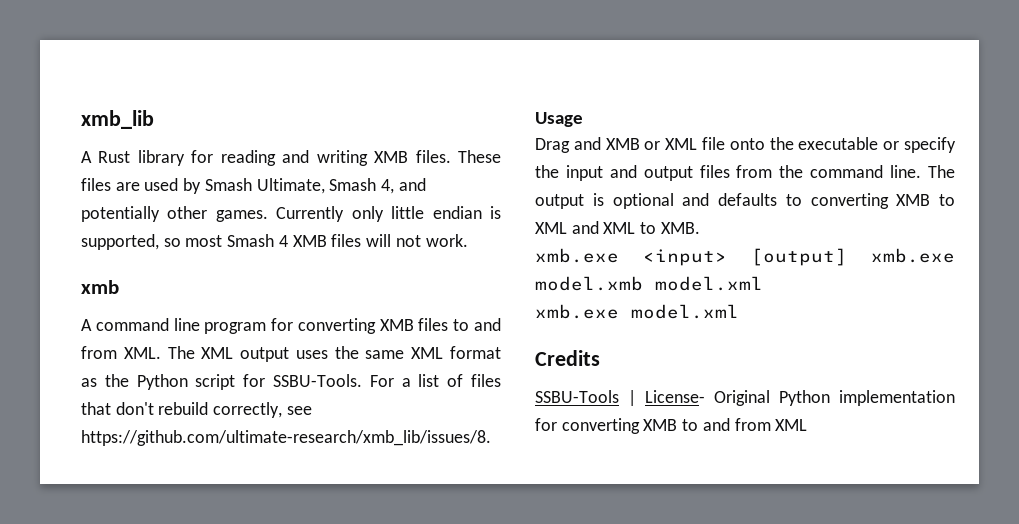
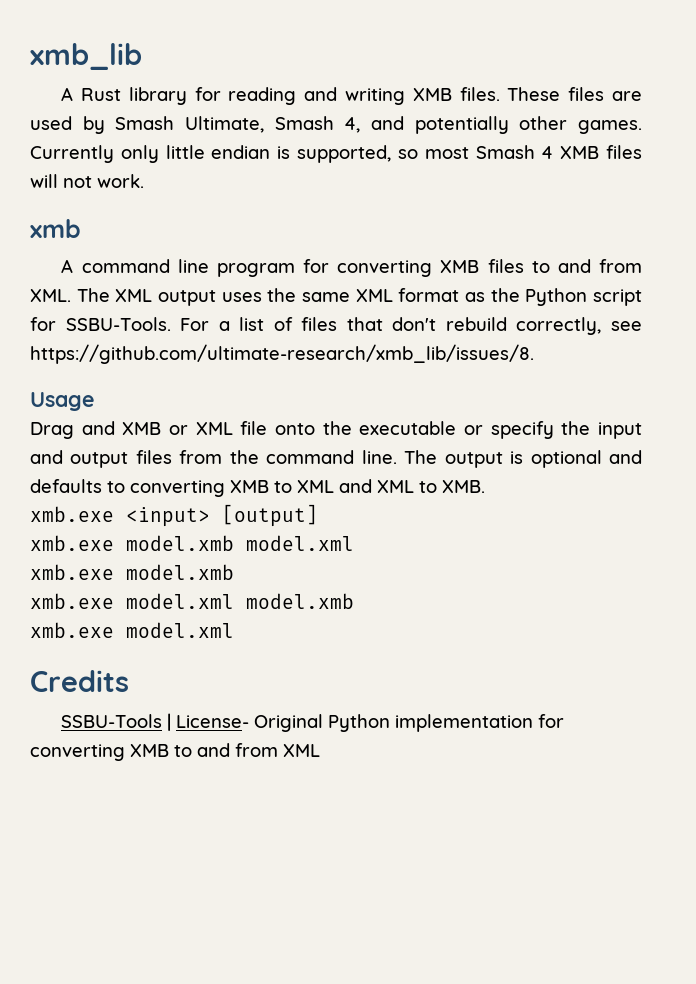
- xmb.exe <input> [output] xmb.exe model.xmb model.xml
+ xmb.exe <input> [output]
+ xmb.exe model.xmb model.xml
+ xmb.exe model.xmb
+ xmb.exe model.xml model.xmb

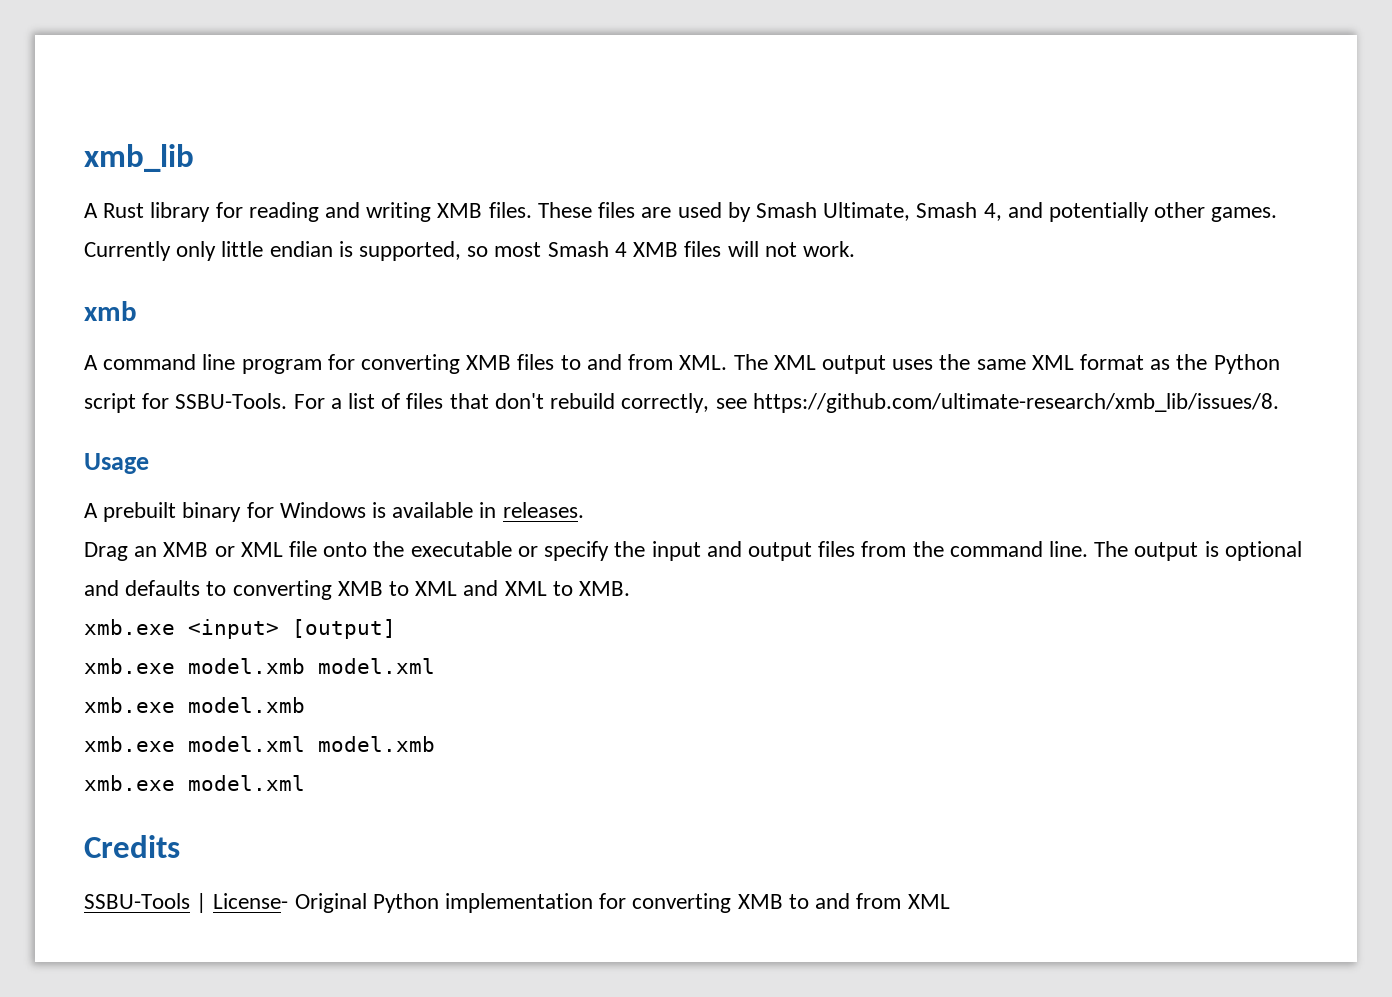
+ A prebuilt binary for Windows is available in releases.
- Drag and XMB or XML file onto the executable or specify the input and output files from the command line.
+ Drag an XMB or XML file onto the executable or specify the input and output files from the command line.

